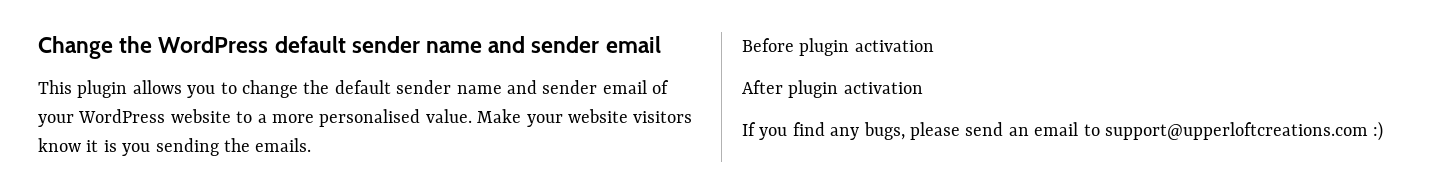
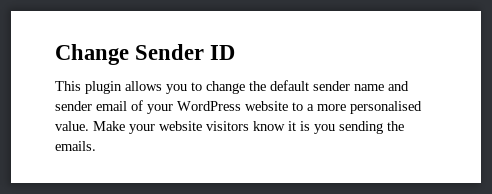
- Change the WordPress default sender name and sender email
+ Change Sender ID
- Before plugin activation
- After plugin activation
- If you find any bugs, please send an email to support@upperloftcreations.com :)

